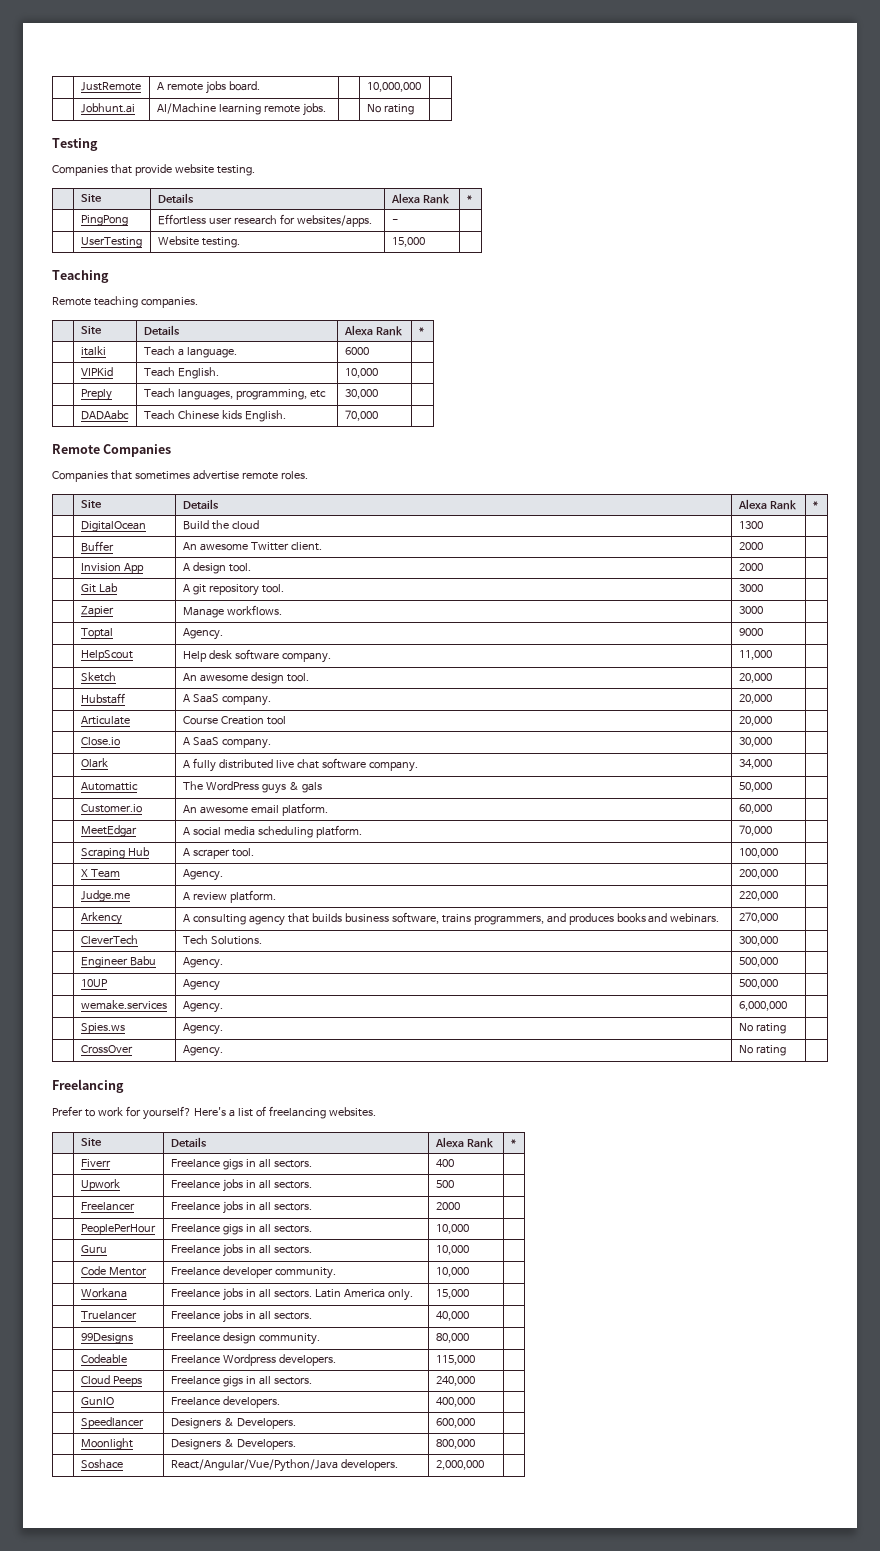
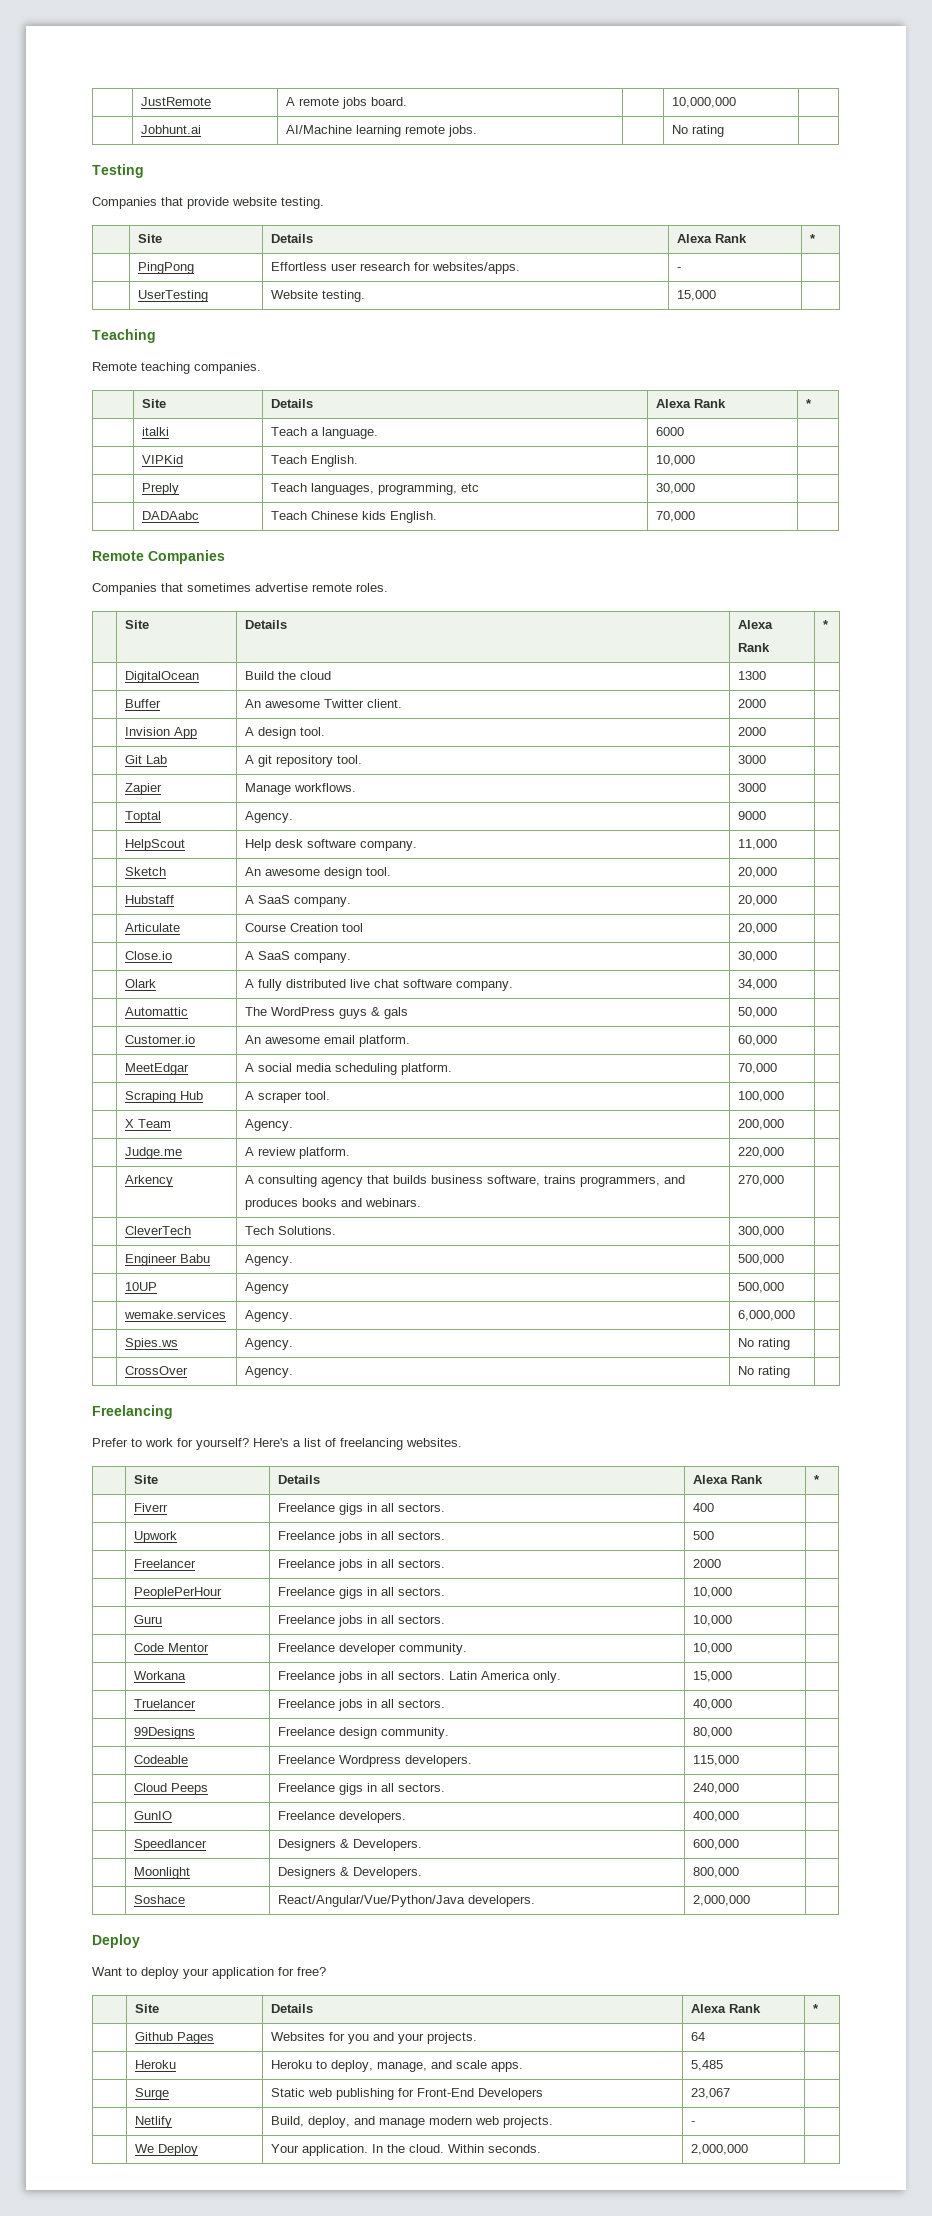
  | Soshace | React/Angular/Vue/Python/Java developers. | 2,000,000 |
+ Deploy
+ Want to deploy your application for free?
+ | Site | Details | Alexa Rank | *
+ | Github Pages | Websites for you and your projects. | 64 |
+ | Heroku | Heroku to deploy, manage, and scale apps. | 5,485 |
+ | Surge | Static web publishing for Front-End Developers | 23,067 |
+ | Netlify | Build, deploy, and manage modern web projects. | - |
+ | We Deploy | Your application. In the cloud. Within seconds. | 2,000,000 |

